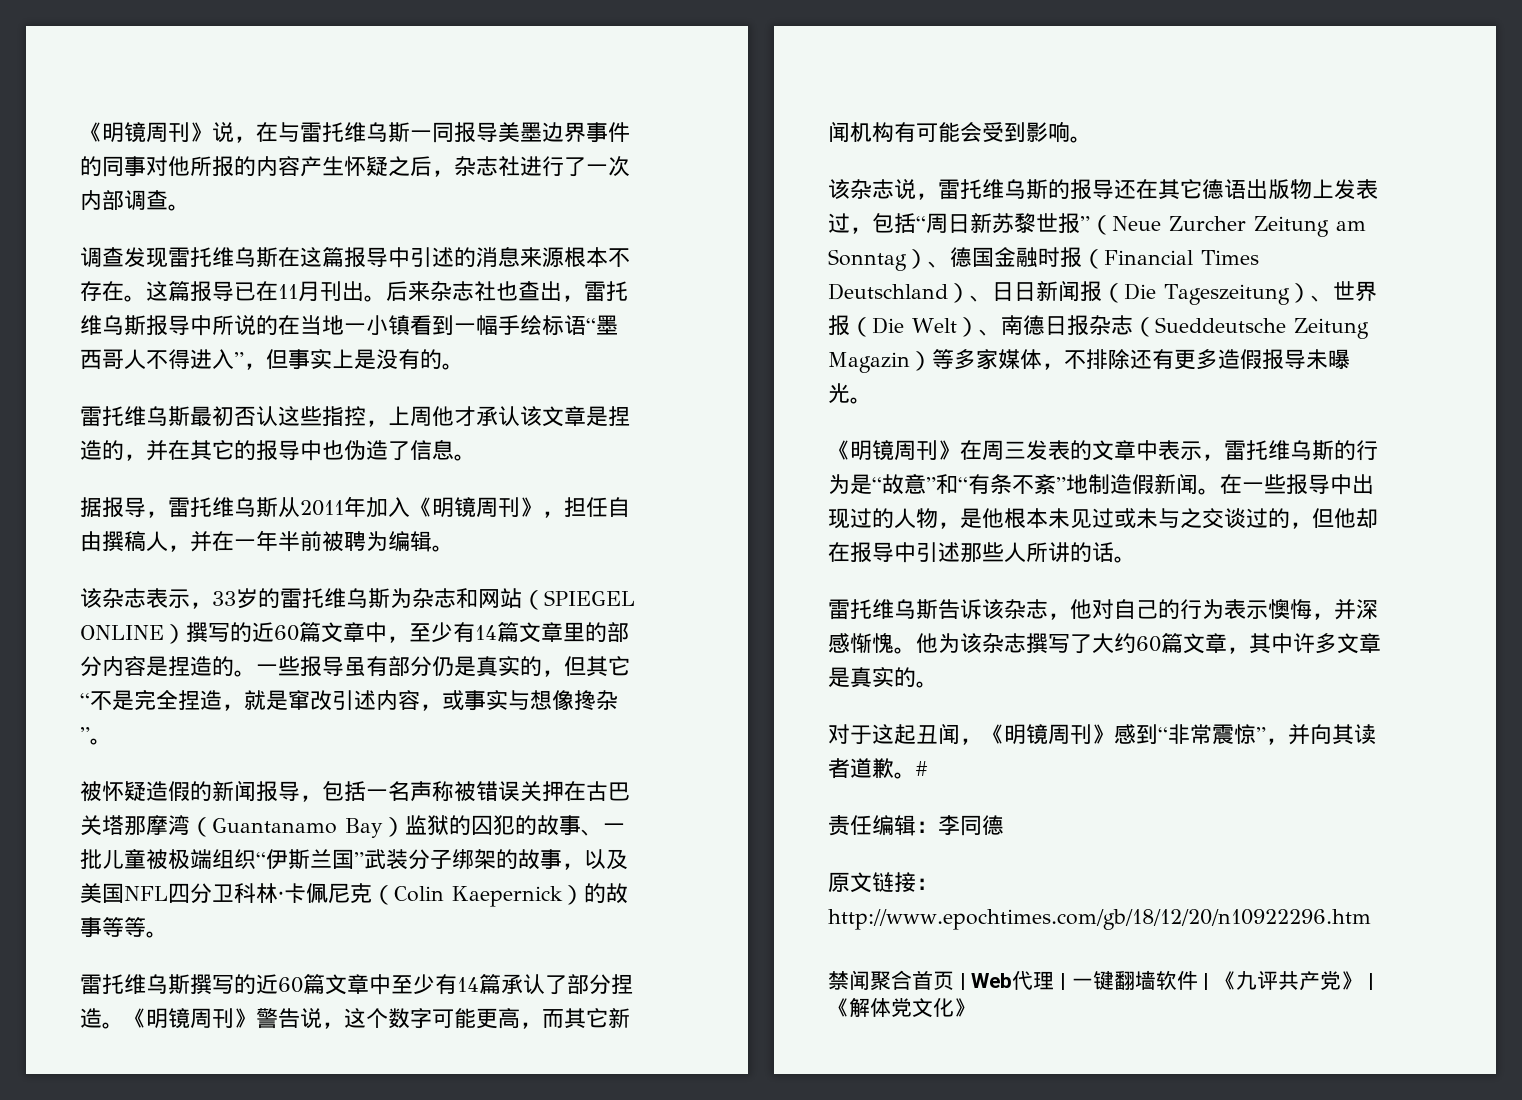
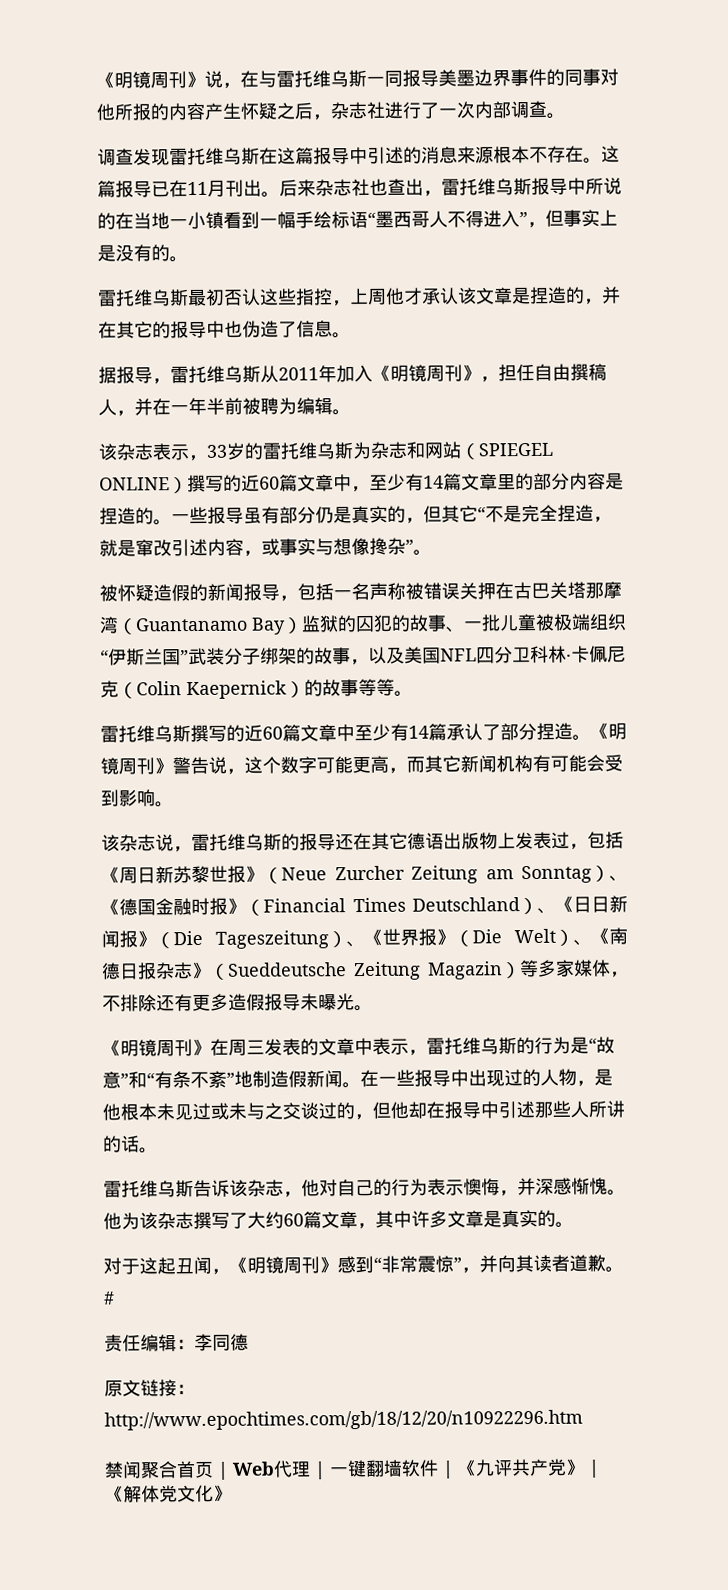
- 该杂志说，雷托维乌斯的报导还在其它德语出版物上发表过，包括“周日新苏黎世报”（Neue Zurcher Zeitung am Sonntag）、德国金融时报（Financial Times Deutschland）、日日新闻报（Die Tageszeitung）、世界报（Die Welt）、南德日报杂志（Sueddeutsche Zeitung Magazin）等多家媒体，不排除还有更多造假报导未曝光。
+ 该杂志说，雷托维乌斯的报导还在其它德语出版物上发表过，包括《周日新苏黎世报》（Neue Zurcher Zeitung am Sonntag）、《德国金融时报》（Financial Times Deutschland）、《日日新闻报》（Die Tageszeitung）、《世界报》（Die Welt）、《南德日报杂志》（Sueddeutsche Zeitung Magazin）等多家媒体，不排除还有更多造假报导未曝光。

